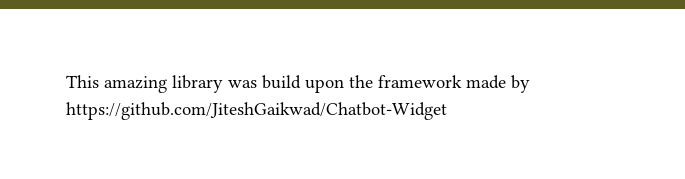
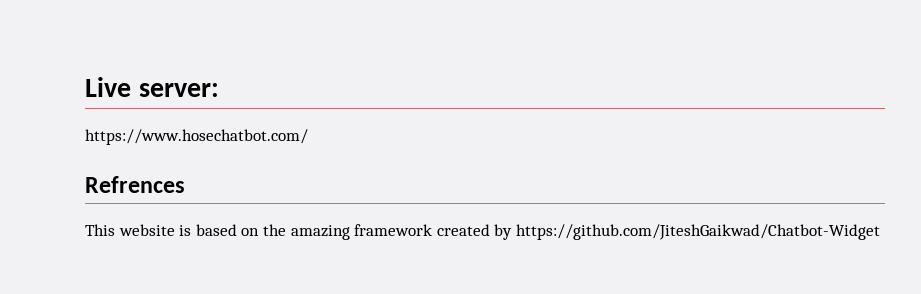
- This amazing library was build upon the framework made by https://github.com/JiteshGaikwad/Chatbot-Widget
+ Live server:
+ https://www.hosechatbot.com/
+ Refrences
+ This website is based on the amazing framework created by https://github.com/JiteshGaikwad/Chatbot-Widget

